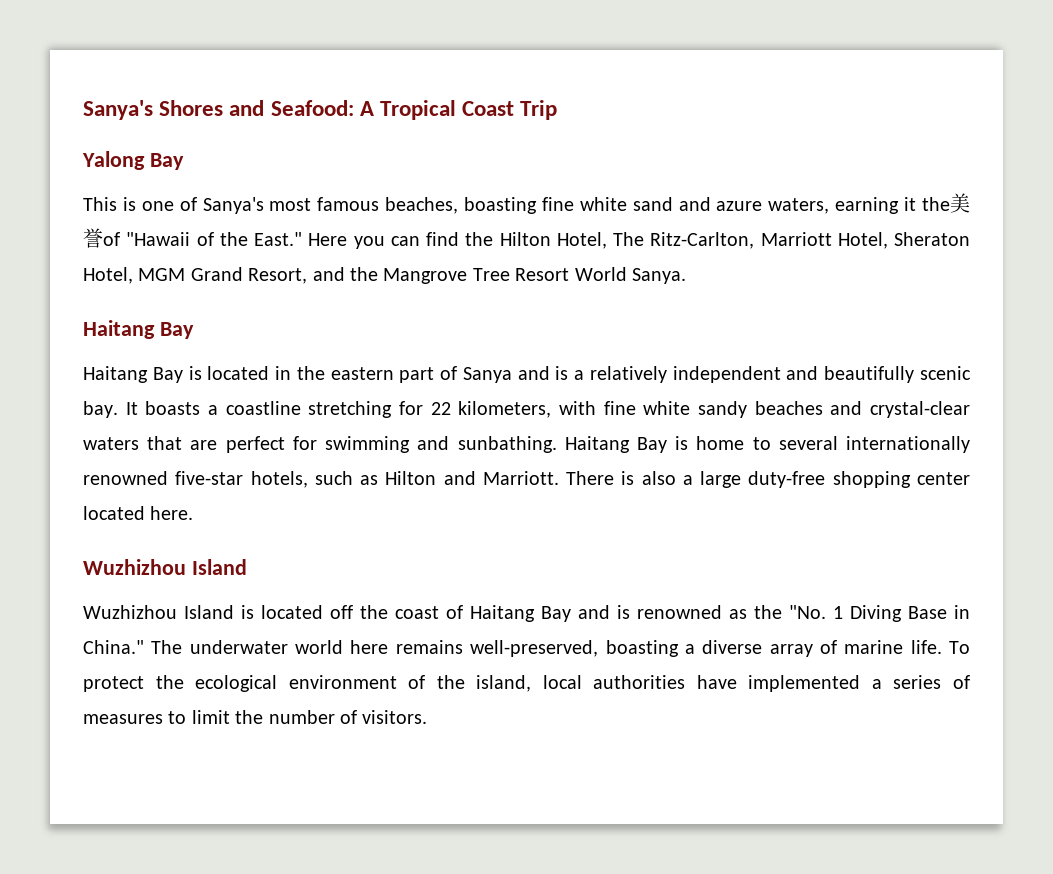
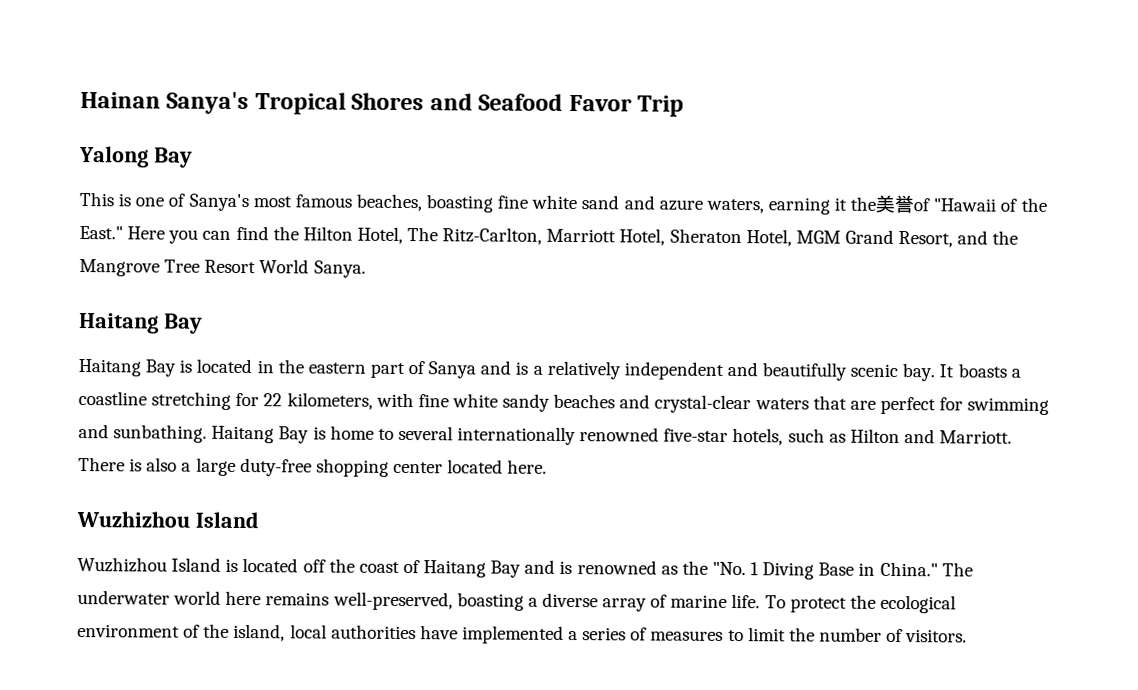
- Sanya's Shores and Seafood: A Tropical Coast Trip
+ Hainan Sanya's Tropical Shores and Seafood Favor Trip

